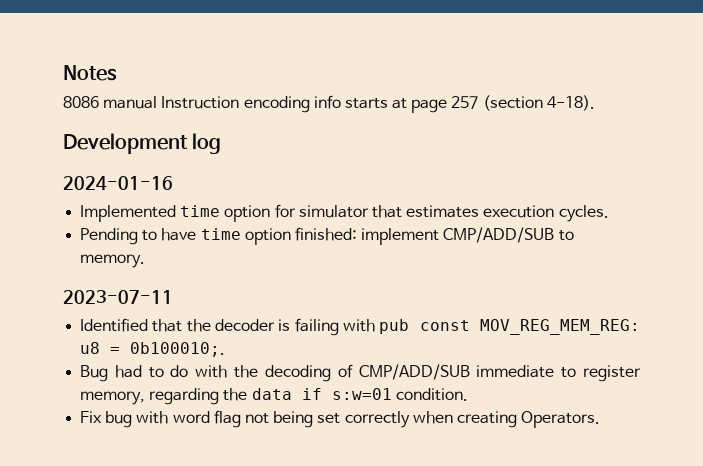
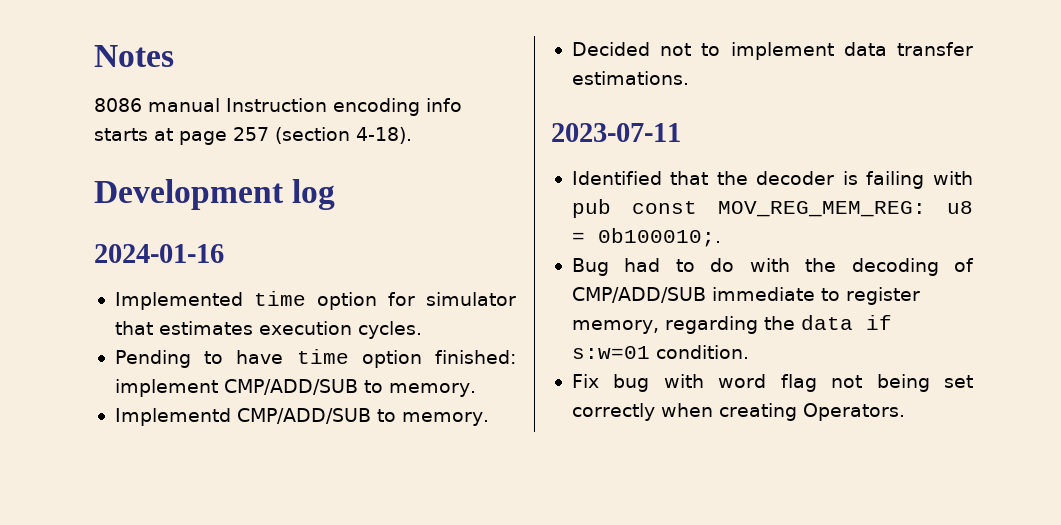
+ Implementd CMP/ADD/SUB to memory.
+ Decided not to implement data transfer estimations.

